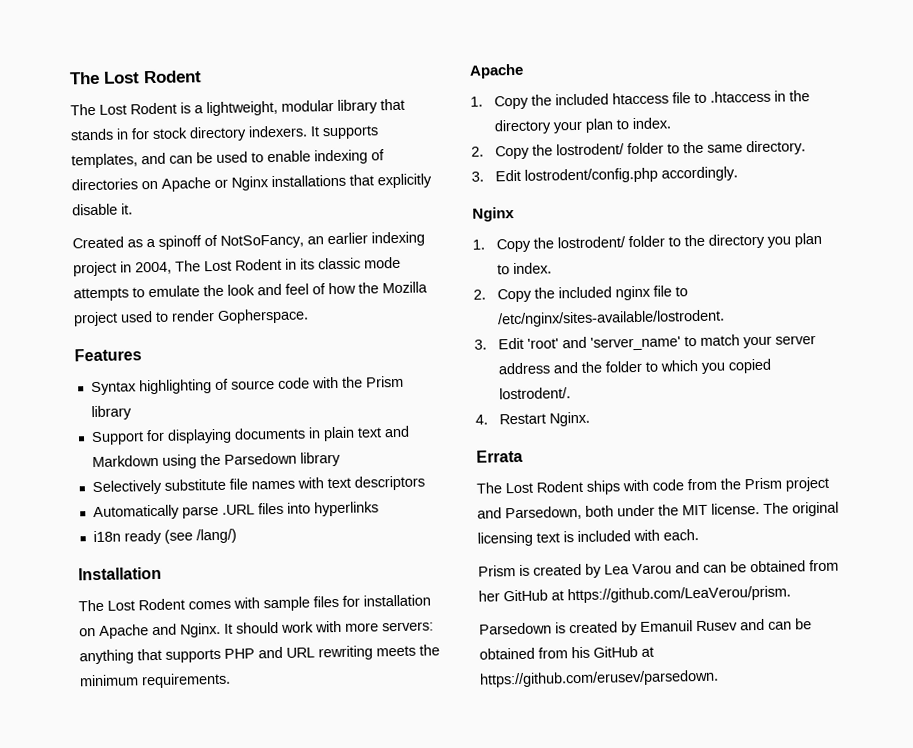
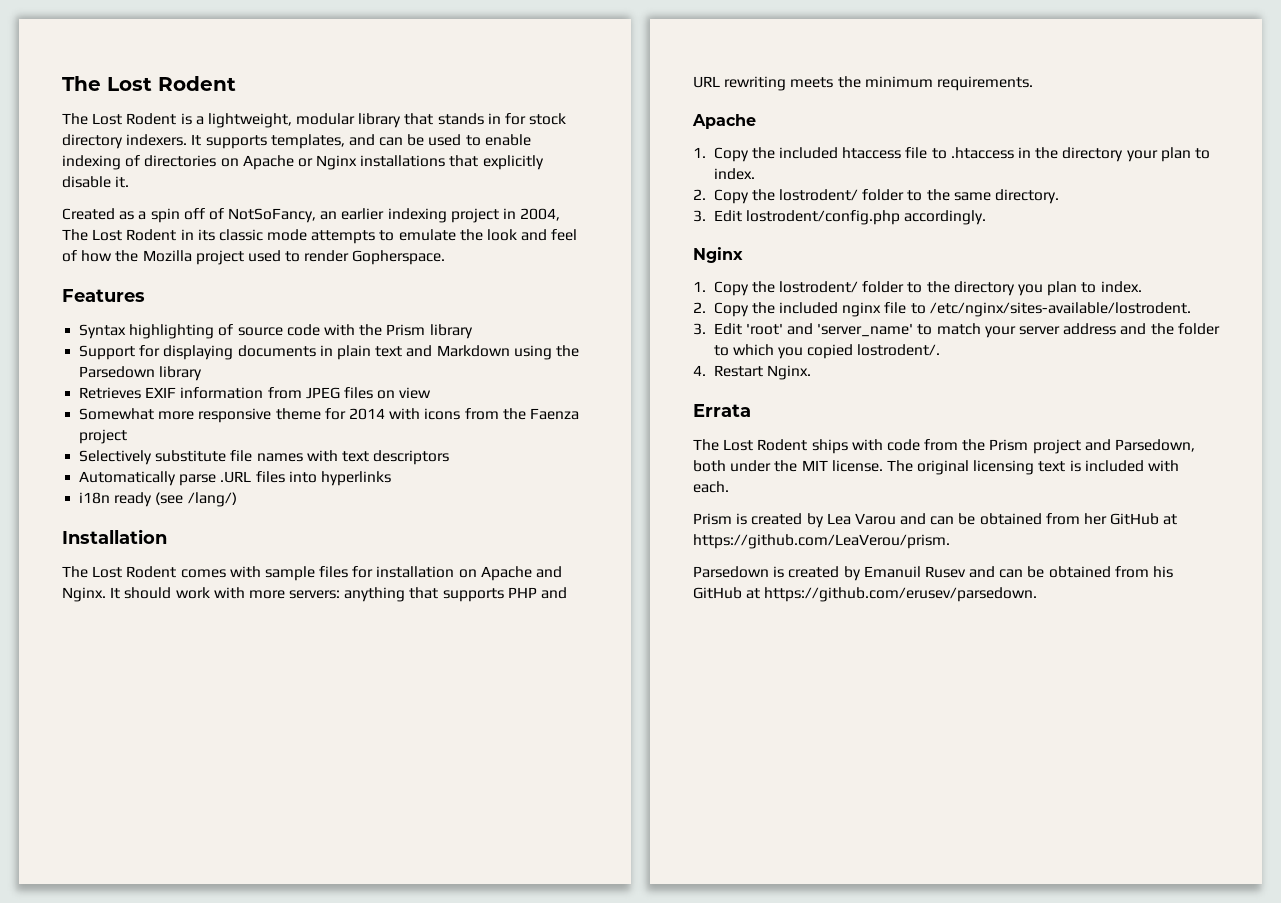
- Created as a spinoff of NotSoFancy, an earlier indexing project in 2004, The Lost Rodent in its classic mode attempts to emulate the look and feel of how the Mozilla project used to render Gopherspace.
+ Created as a spin off of NotSoFancy, an earlier indexing project in 2004, The Lost Rodent in its classic mode attempts to emulate the look and feel of how the Mozilla project used to render Gopherspace.
+ Retrieves EXIF information from JPEG files on view
+ Somewhat more responsive theme for 2014 with icons from the Faenza project

